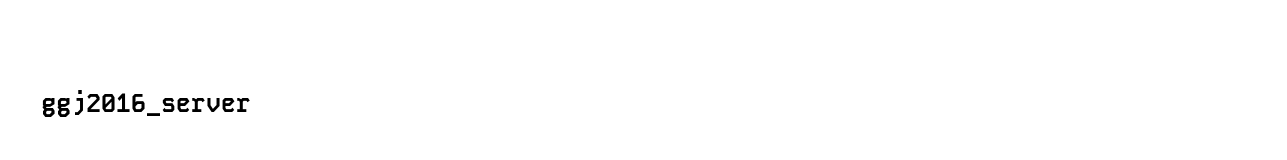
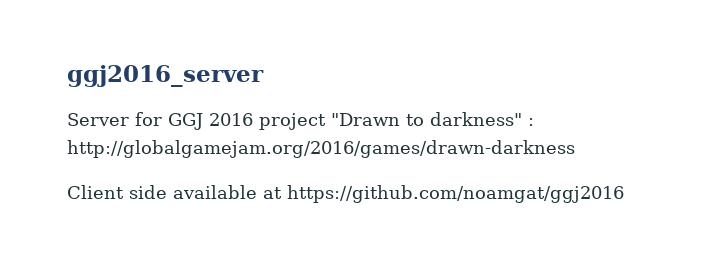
+ Server for GGJ 2016 project "Drawn to darkness" : http://globalgamejam.org/2016/games/drawn-darkness
+ Client side available at https://github.com/noamgat/ggj2016

